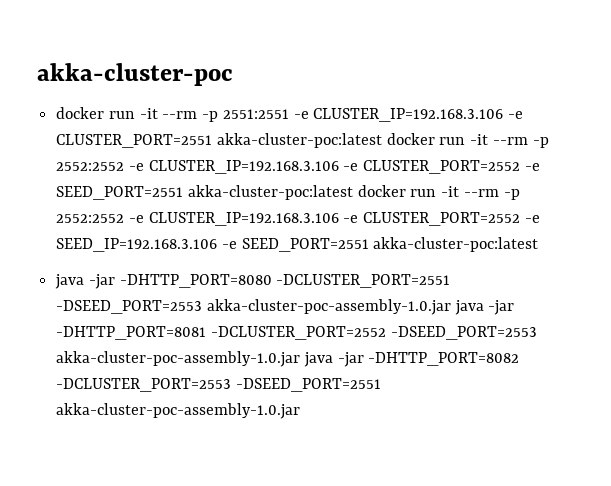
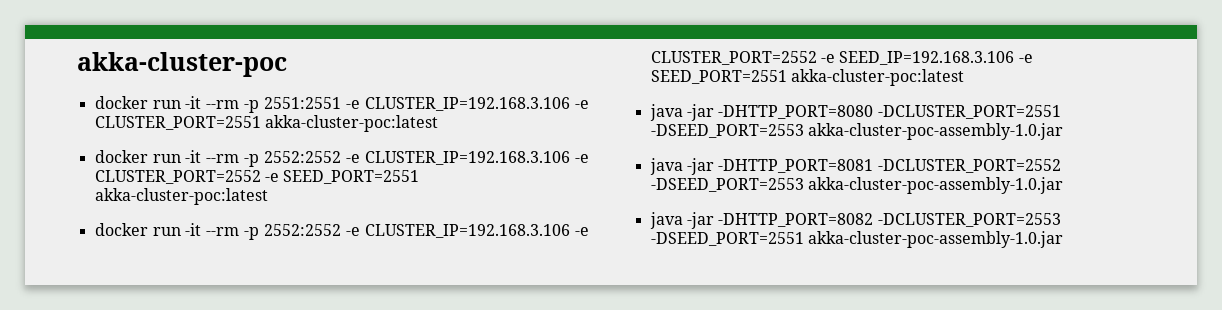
- docker run -it --rm -p 2551:2551 -e CLUSTER_IP=192.168.3.106 -e CLUSTER_PORT=2551 akka-cluster-poc:latest docker run -it --rm -p 2552:2552 -e CLUSTER_IP=192.168.3.106 -e CLUSTER_PORT=2552 -e SEED_PORT=2551 akka-cluster-poc:latest docker run -it --rm -p 2552:2552 -e CLUSTER_IP=192.168.3.106 -e CLUSTER_PORT=2552 -e SEED_IP=192.168.3.106 -e SEED_PORT=2551 akka-cluster-poc:latest
+ docker run -it --rm -p 2551:2551 -e CLUSTER_IP=192.168.3.106 -e CLUSTER_PORT=2551 akka-cluster-poc:latest
+ docker run -it --rm -p 2552:2552 -e CLUSTER_IP=192.168.3.106 -e CLUSTER_PORT=2552 -e SEED_PORT=2551 akka-cluster-poc:latest
+ docker run -it --rm -p 2552:2552 -e CLUSTER_IP=192.168.3.106 -e CLUSTER_PORT=2552 -e SEED_IP=192.168.3.106 -e SEED_PORT=2551 akka-cluster-poc:latest
- java -jar -DHTTP_PORT=8080 -DCLUSTER_PORT=2551 -DSEED_PORT=2553 akka-cluster-poc-assembly-1.0.jar java -jar -DHTTP_PORT=8081 -DCLUSTER_PORT=2552 -DSEED_PORT=2553 akka-cluster-poc-assembly-1.0.jar java -jar -DHTTP_PORT=8082 -DCLUSTER_PORT=2553 -DSEED_PORT=2551 akka-cluster-poc-assembly-1.0.jar
+ java -jar -DHTTP_PORT=8080 -DCLUSTER_PORT=2551 -DSEED_PORT=2553 akka-cluster-poc-assembly-1.0.jar
+ java -jar -DHTTP_PORT=8081 -DCLUSTER_PORT=2552 -DSEED_PORT=2553 akka-cluster-poc-assembly-1.0.jar
+ java -jar -DHTTP_PORT=8082 -DCLUSTER_PORT=2553 -DSEED_PORT=2551 akka-cluster-poc-assembly-1.0.jar

